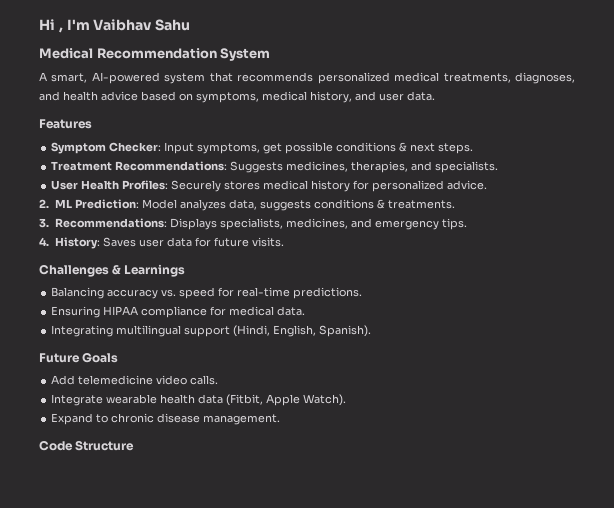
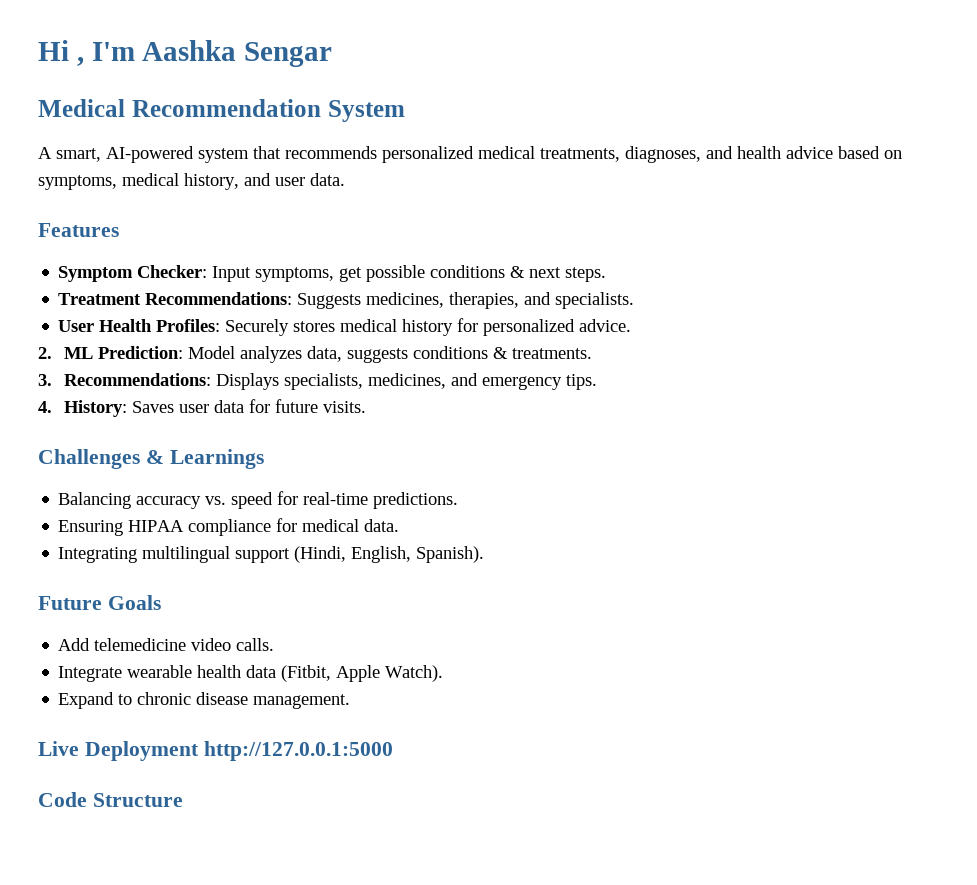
- Hi , I'm Vaibhav Sahu
+ Hi , I'm Aashka Sengar
+ Live Deployment http://127.0.0.1:5000

